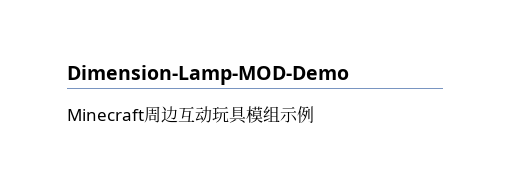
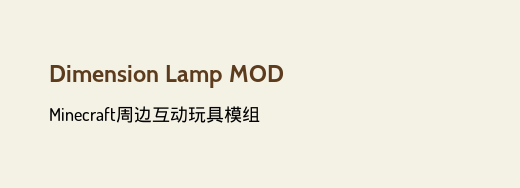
- Dimension-Lamp-MOD-Demo
+ Dimension Lamp MOD
- Minecraft周边互动玩具模组示例
+ Minecraft周边互动玩具模组

